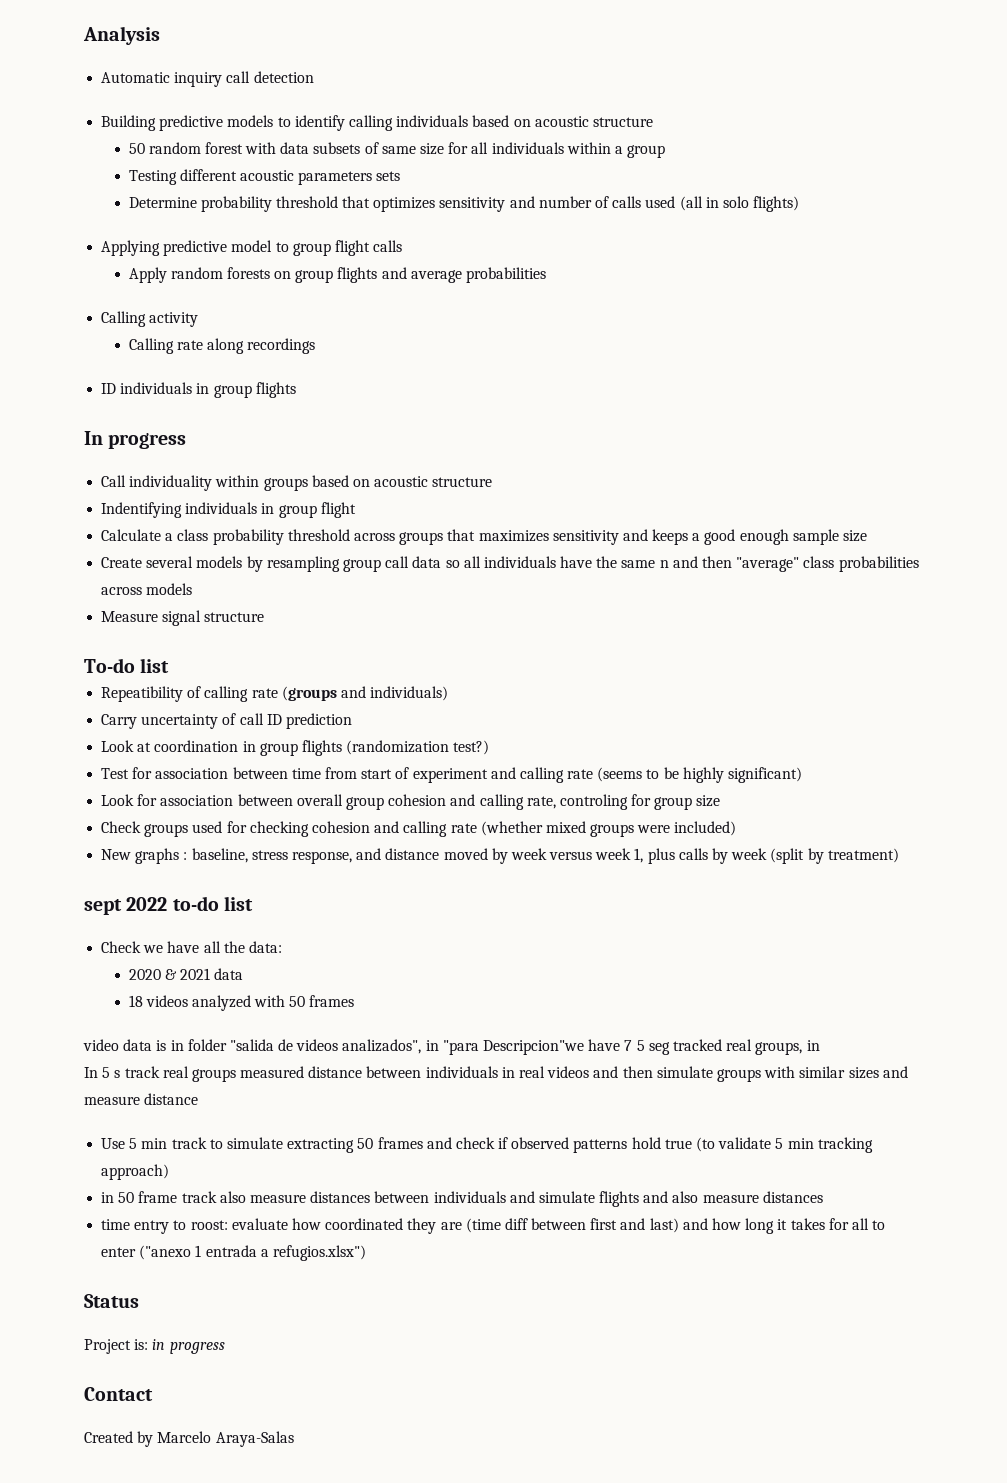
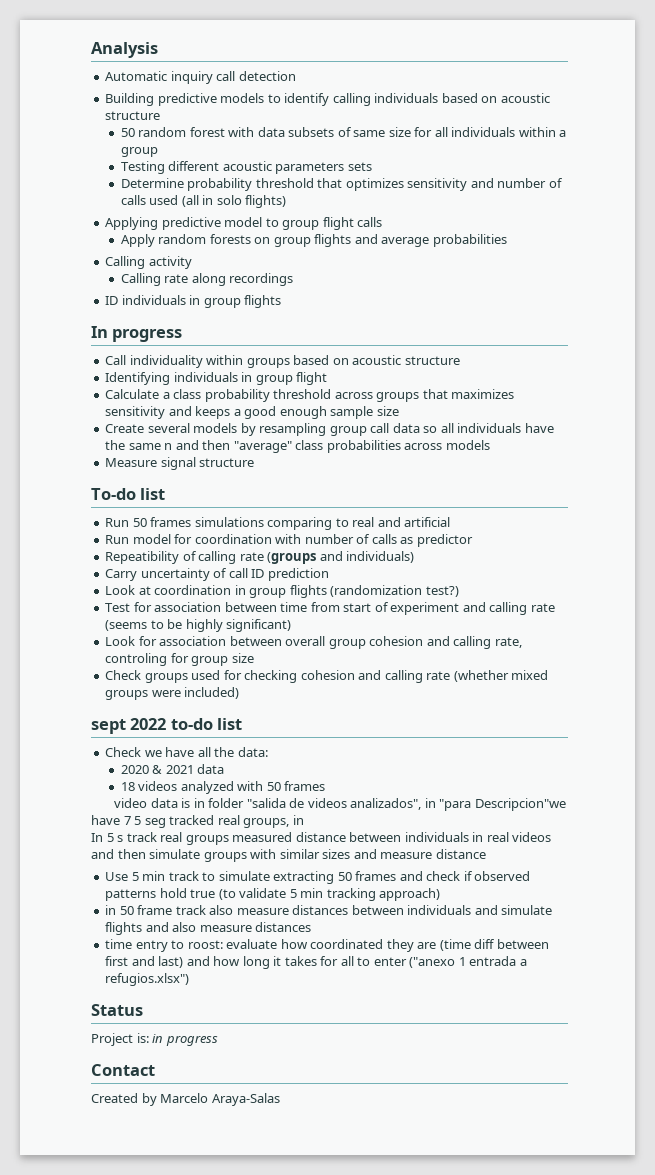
- Indentifying individuals in group flight
+ Identifying individuals in group flight
+ Run 50 frames simulations comparing to real and artificial
+ Run model for coordination with number of calls as predictor
- New graphs : baseline, stress response, and distance moved by week versus week 1, plus calls by week (split by treatment)

